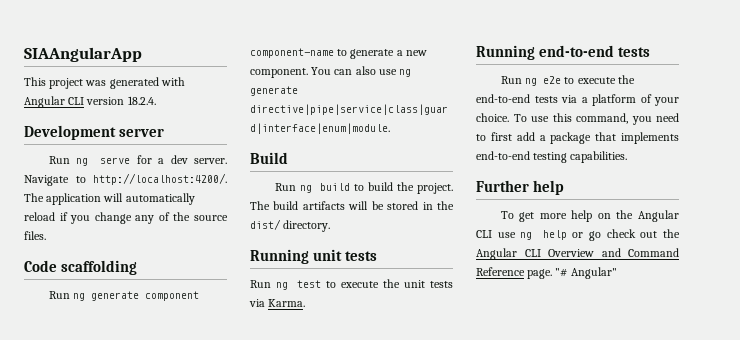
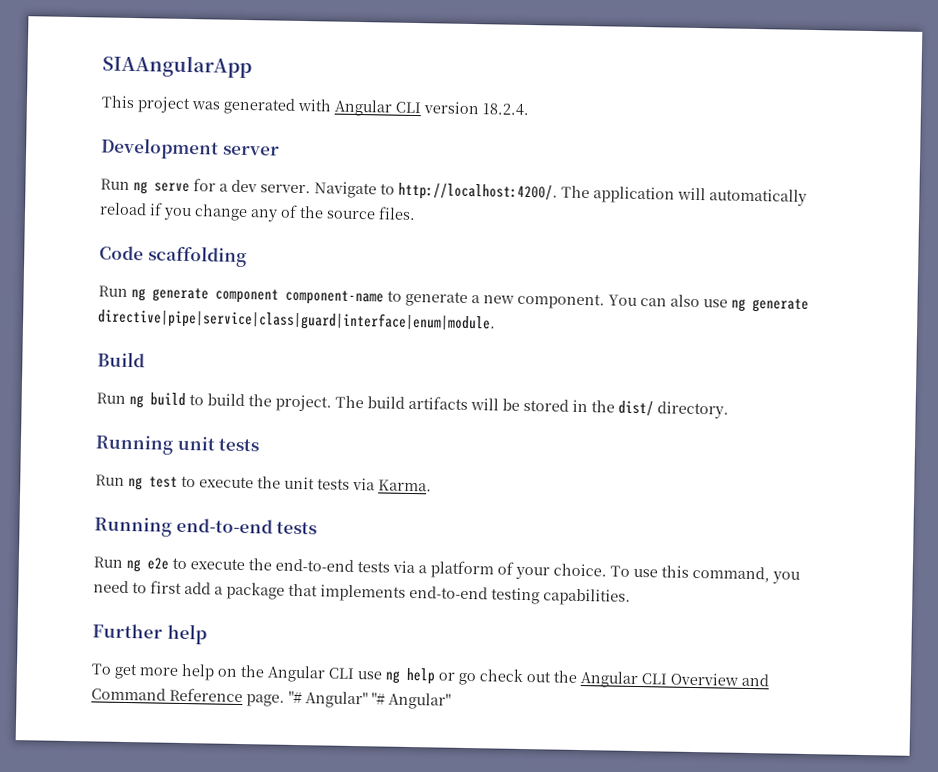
- "# Angular"
+ "# Angular" "# Angular"

